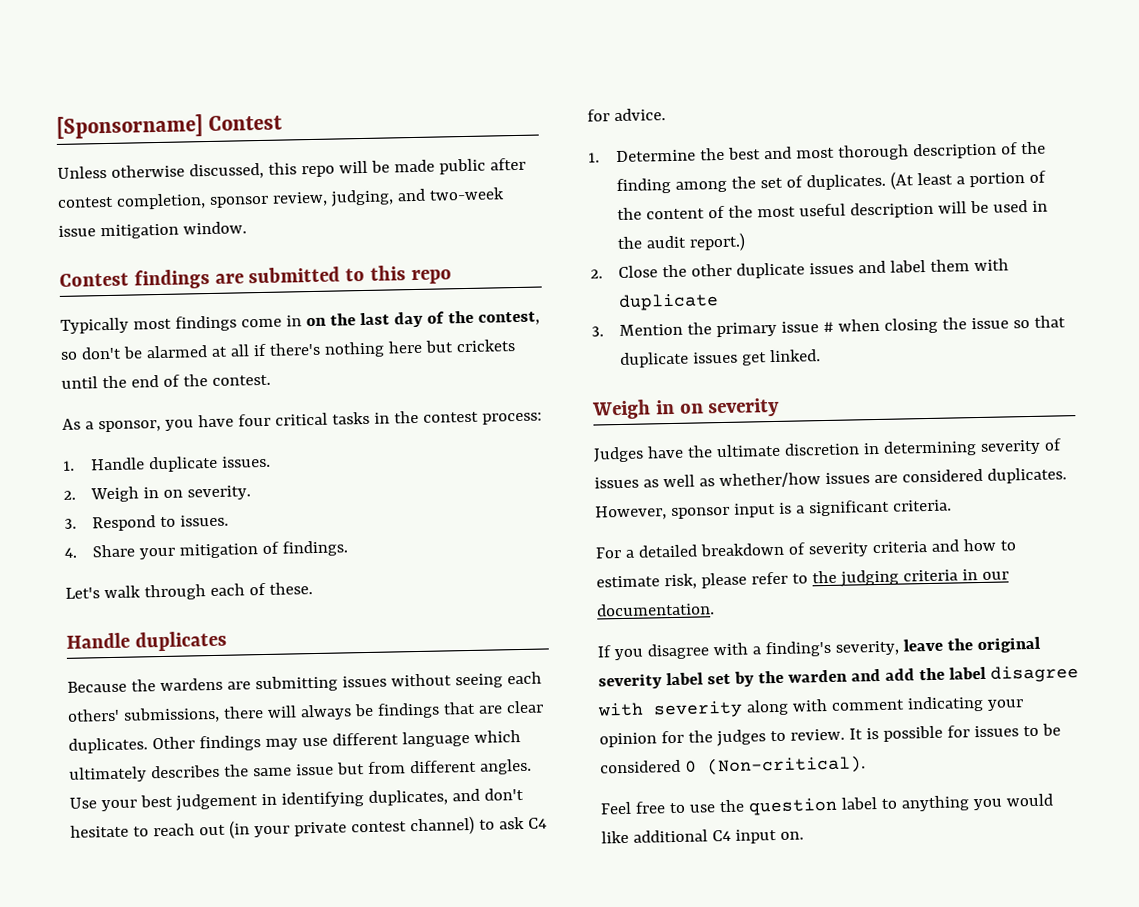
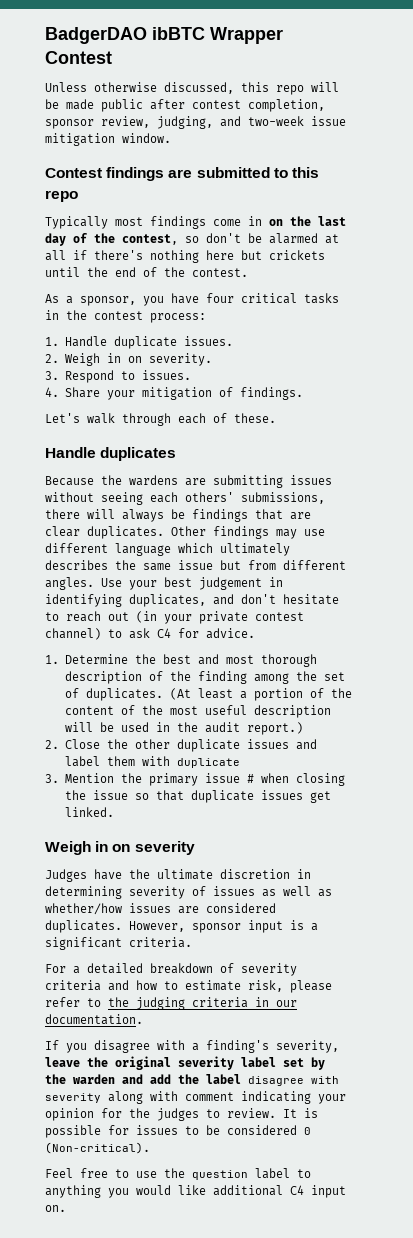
- [Sponsorname] Contest
+ BadgerDAO ibBTC Wrapper Contest

